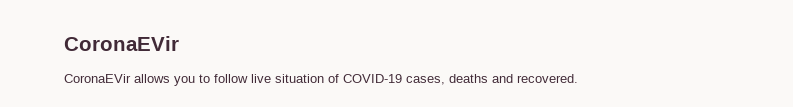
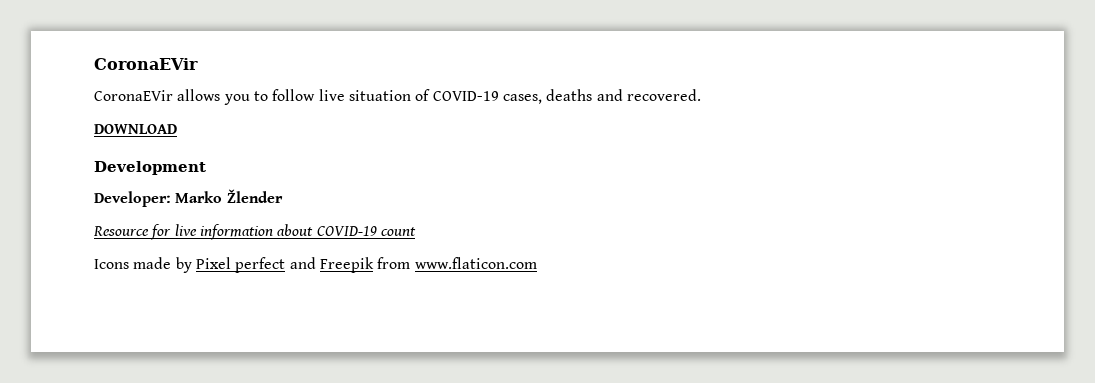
+ DOWNLOAD
+ Development
+ Developer: Marko Žlender
+ Resource for live information about COVID-19 count
+ Icons made by Pixel perfect and Freepik from www.flaticon.com

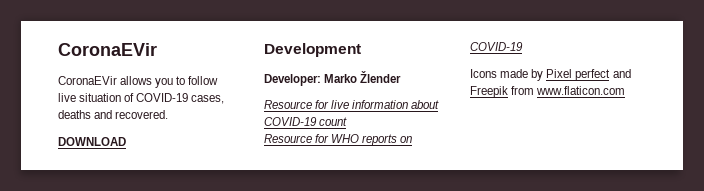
+ Resource for WHO reports on COVID-19

